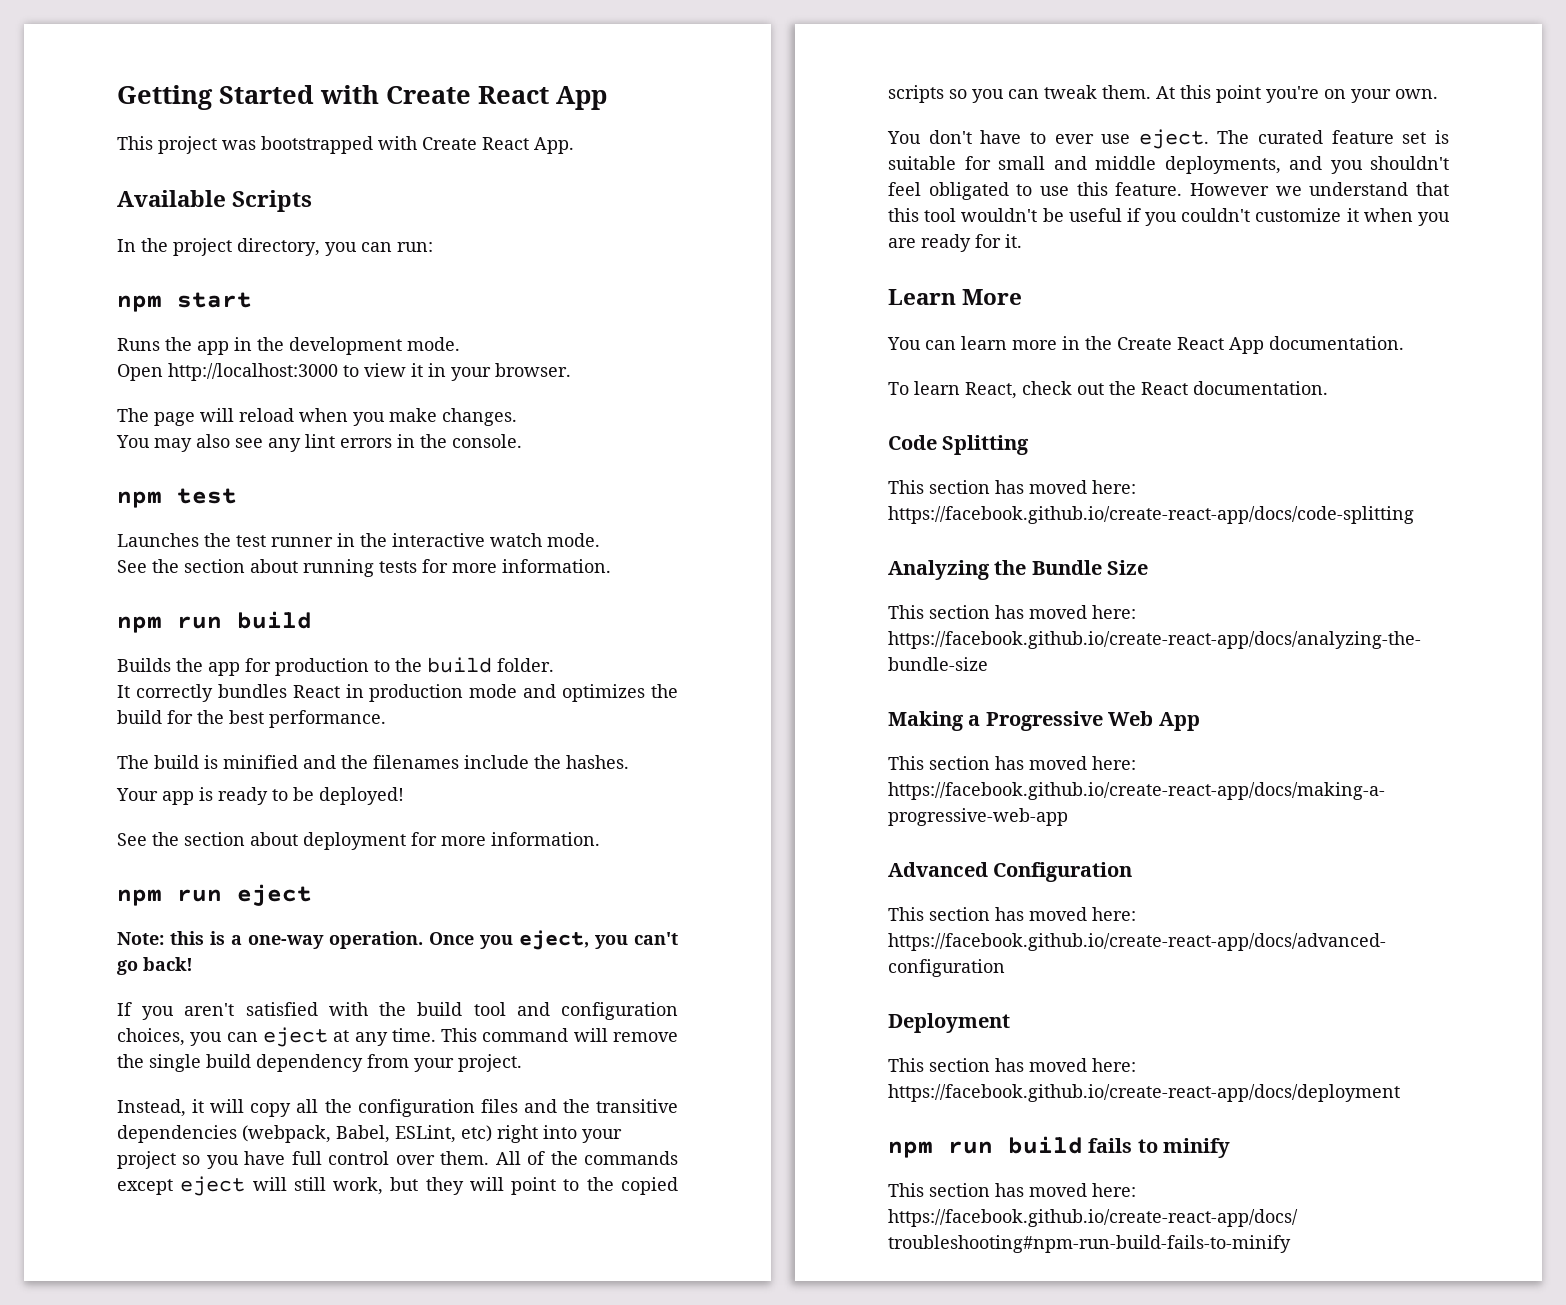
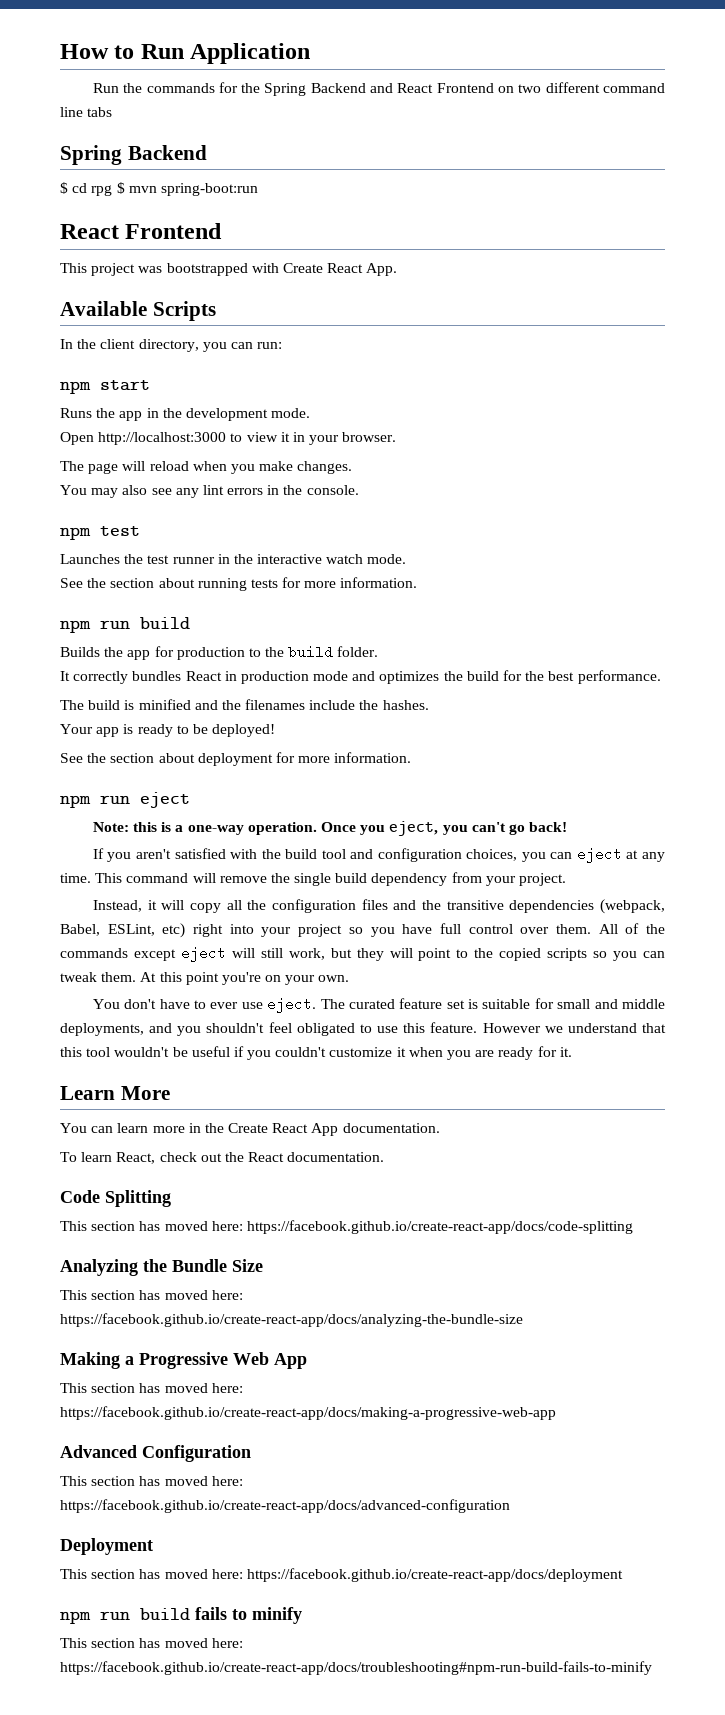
- Getting Started with Create React App
+ How to Run Application
+ Run the commands for the Spring Backend and React Frontend on two different command line tabs
+ Spring Backend
+ $ cd rpg $ mvn spring-boot:run
+ React Frontend
- In the project directory, you can run:
+ In the client directory, you can run:

